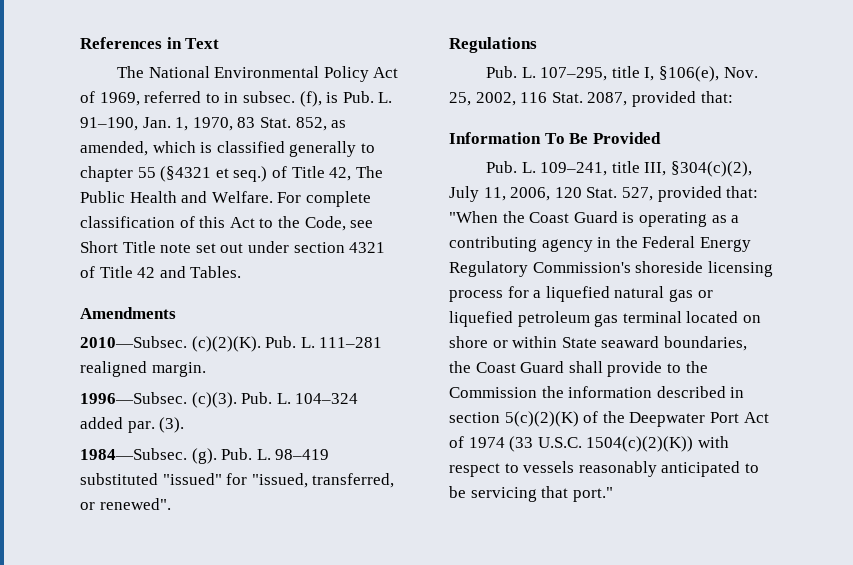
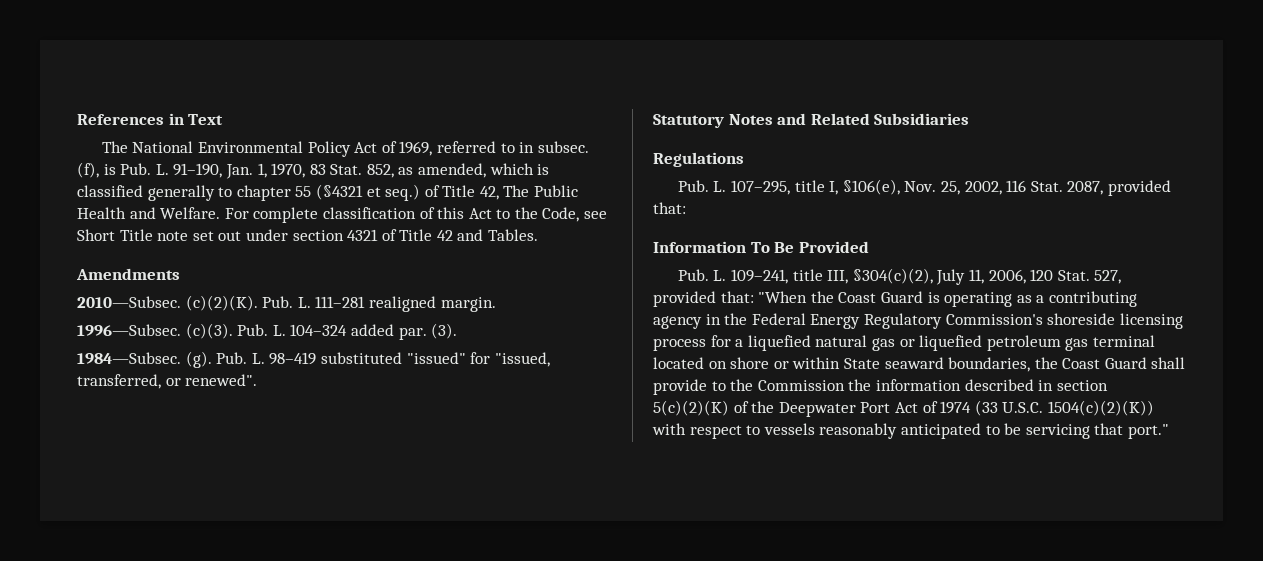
+ Statutory Notes and Related Subsidiaries

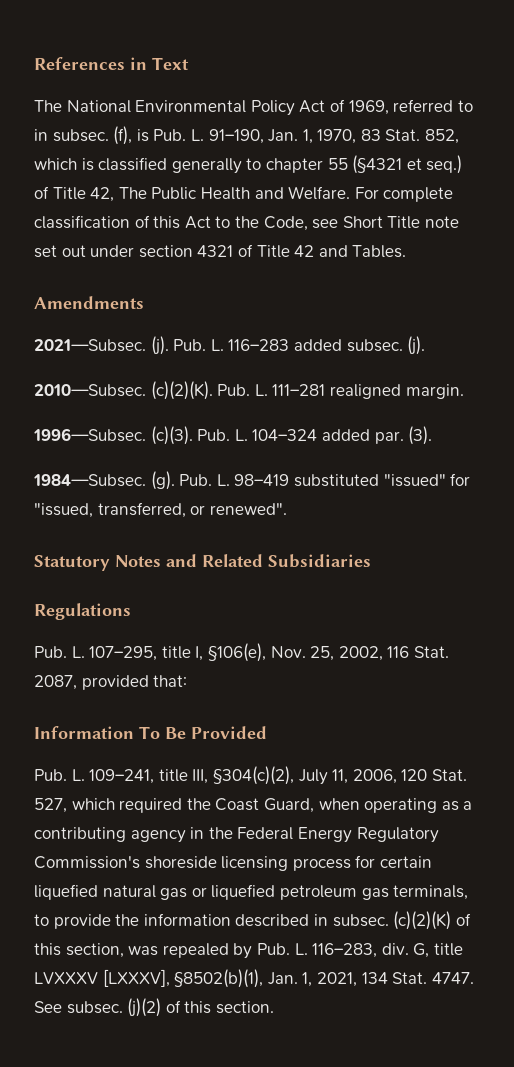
- 852, as amended, which is classified generally to chapter 55 (§4321 et seq.) of Title 42, The Public Health and Welfare.
+ 852, which is classified generally to chapter 55 (§4321 et seq.) of Title 42, The Public Health and Welfare.
+ 2021—Subsec. (j). Pub. L. 116–283 added subsec. (j).
- 527, provided that: "When the Coast Guard is operating as a contributing agency in the Federal Energy Regulatory Commission's shoreside licensing process for a liquefied natural gas or liquefied petroleum gas terminal located on shore or within State seaward boundaries, the Coast Guard shall provide to the Commission the information described in section 5(c)(2)(K) of the Deepwater Port Act of 1974 (33 U.S.C. 1504(c)(2)(K)) with respect to vessels reasonably anticipated to be servicing that port."
+ 527, which required the Coast Guard, when operating as a contributing agency in the Federal Energy Regulatory Commission's shoreside licensing process for certain liquefied natural gas or liquefied petroleum gas terminals, to provide the information described in subsec. (c)(2)(K) of this section, was repealed by Pub. L. 116–283, div. G, title LVXXXV [LXXXV], §8502(b)(1), Jan. 1, 2021, 134 Stat. 4747. See subsec. (j)(2) of this section.

